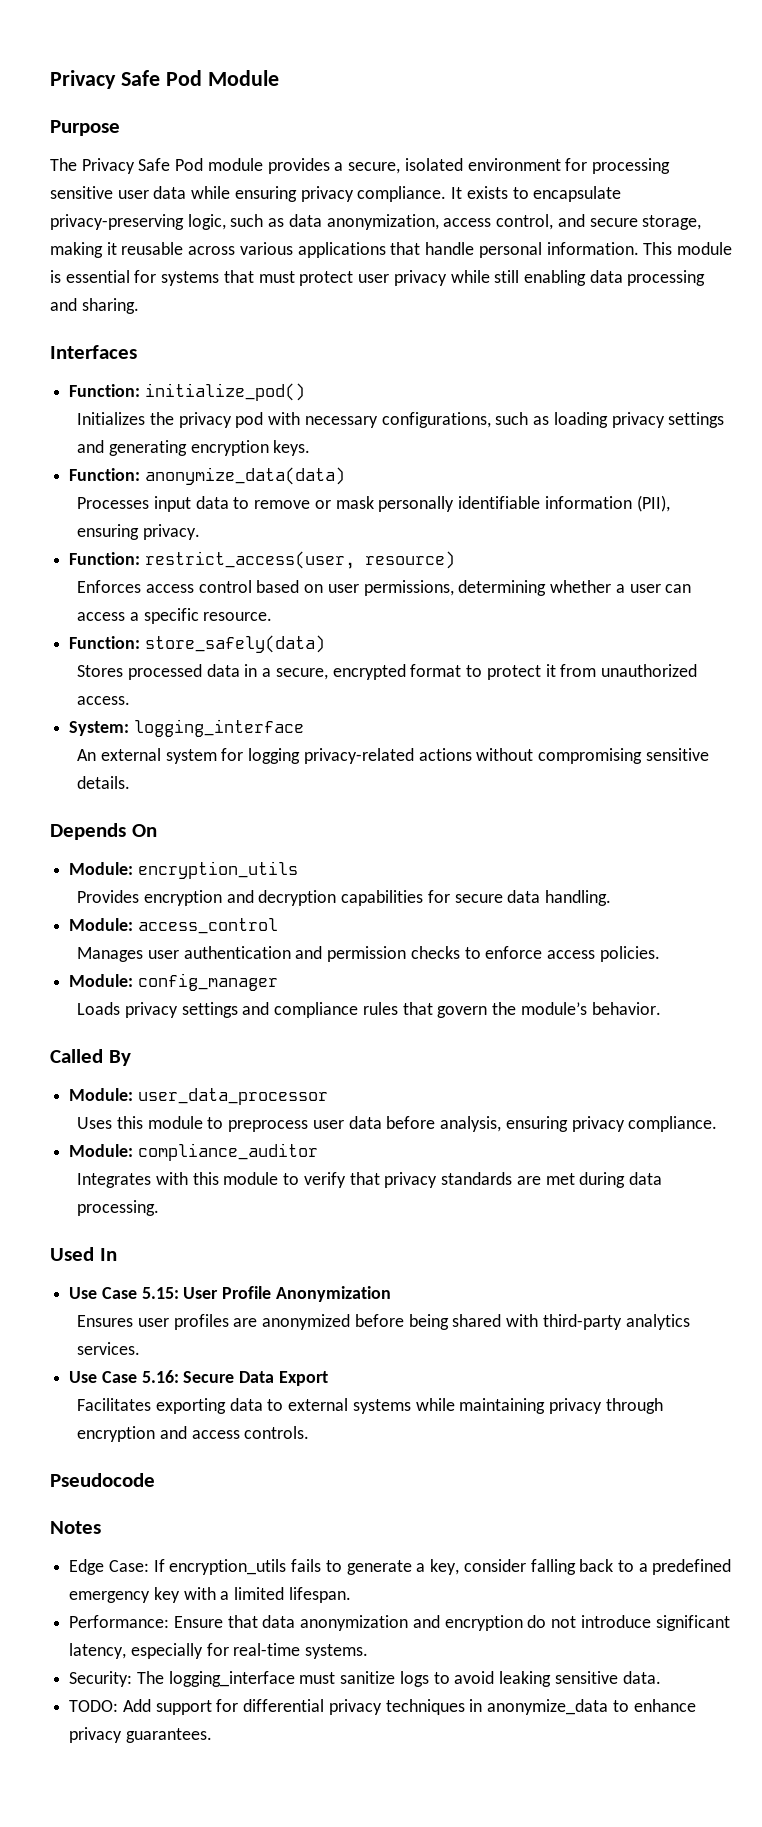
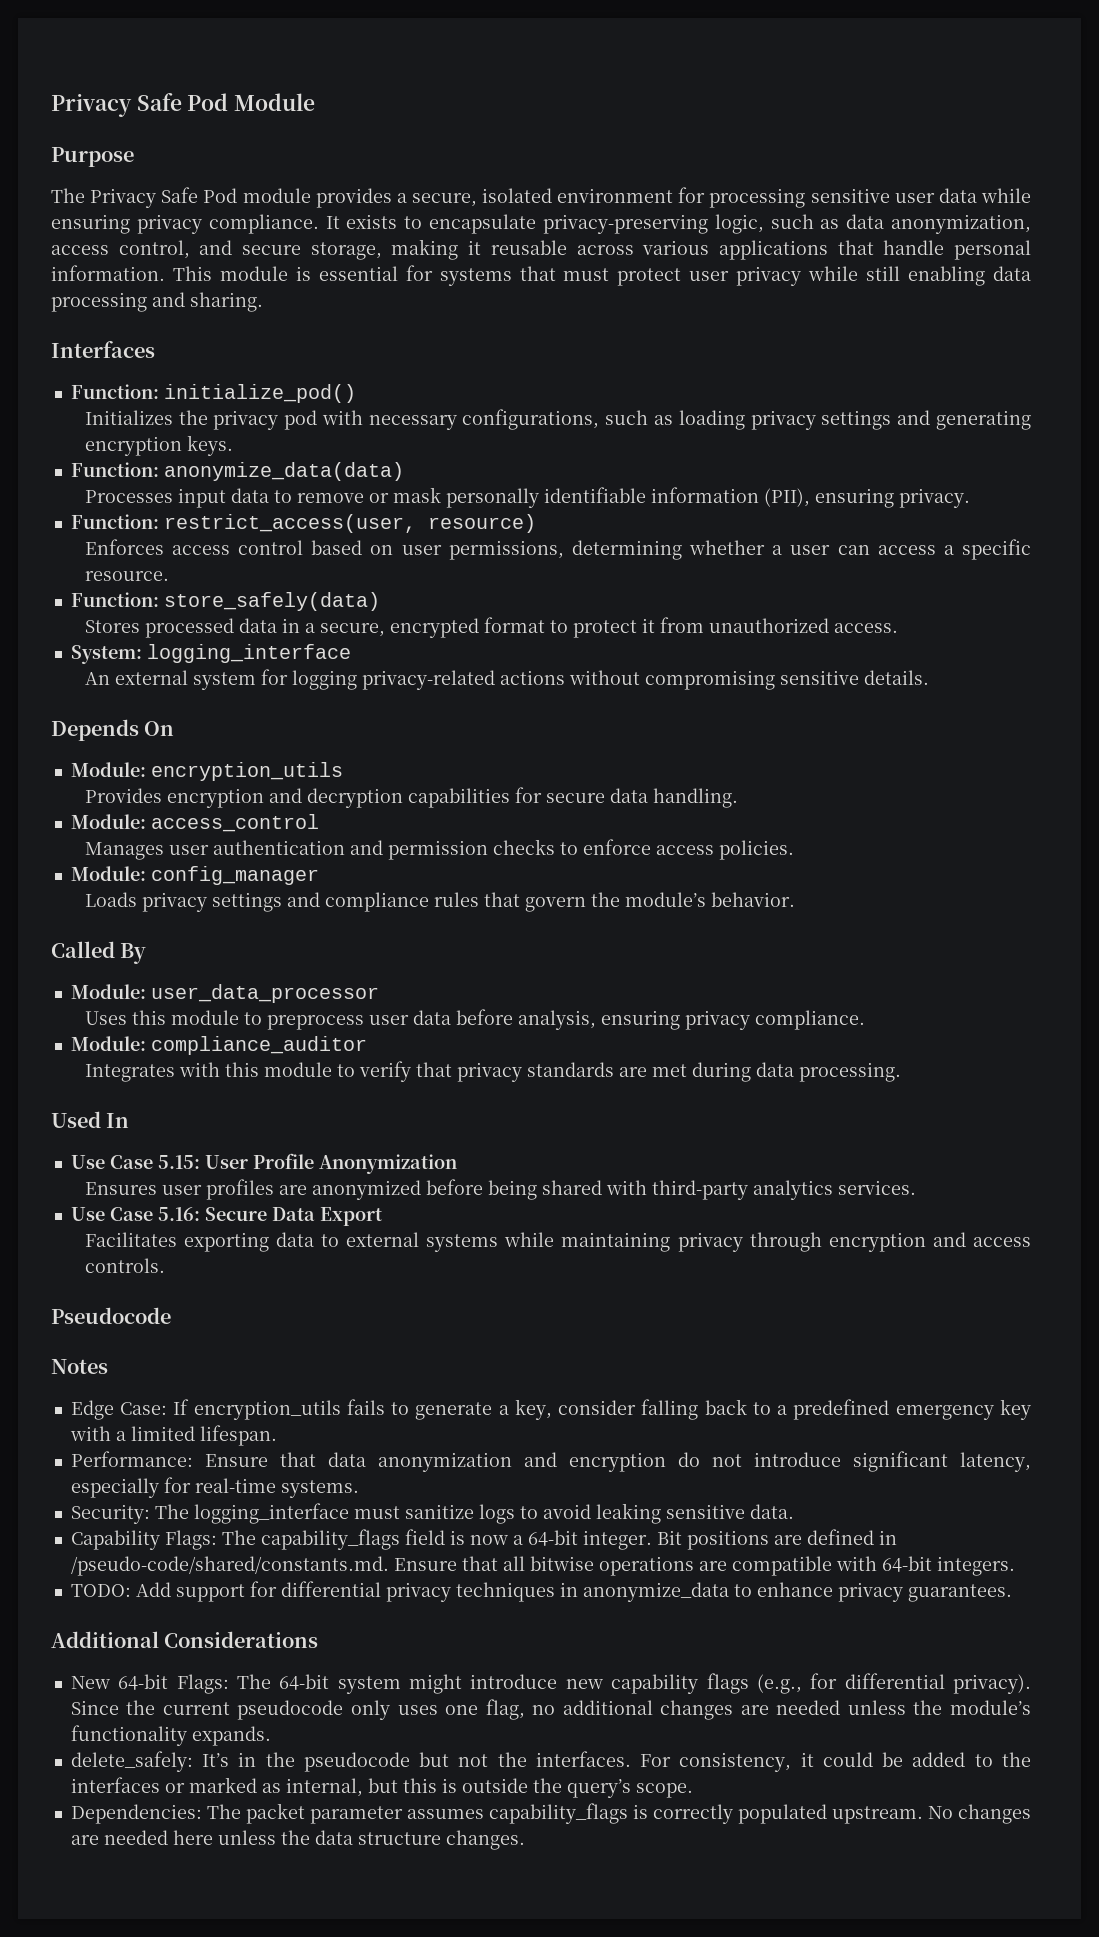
+ Capability Flags: The capability_flags field is now a 64-bit integer. Bit positions are defined in /pseudo-code/shared/constants.md. Ensure that all bitwise operations are compatible with 64-bit integers.
+ Additional Considerations
+ New 64-bit Flags: The 64-bit system might introduce new capability flags (e.g., for differential privacy). Since the current pseudocode only uses one flag, no additional changes are needed unless the module’s functionality expands.
+ delete_safely: It’s in the pseudocode but not the interfaces. For consistency, it could be added to the interfaces or marked as internal, but this is outside the query’s scope.
+ Dependencies: The packet parameter assumes capability_flags is correctly populated upstream. No changes are needed here unless the data structure changes.

